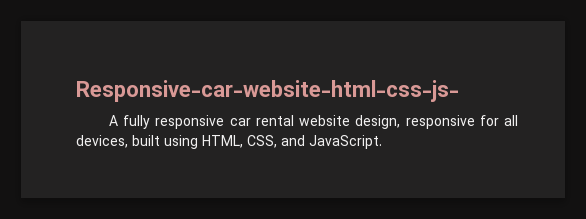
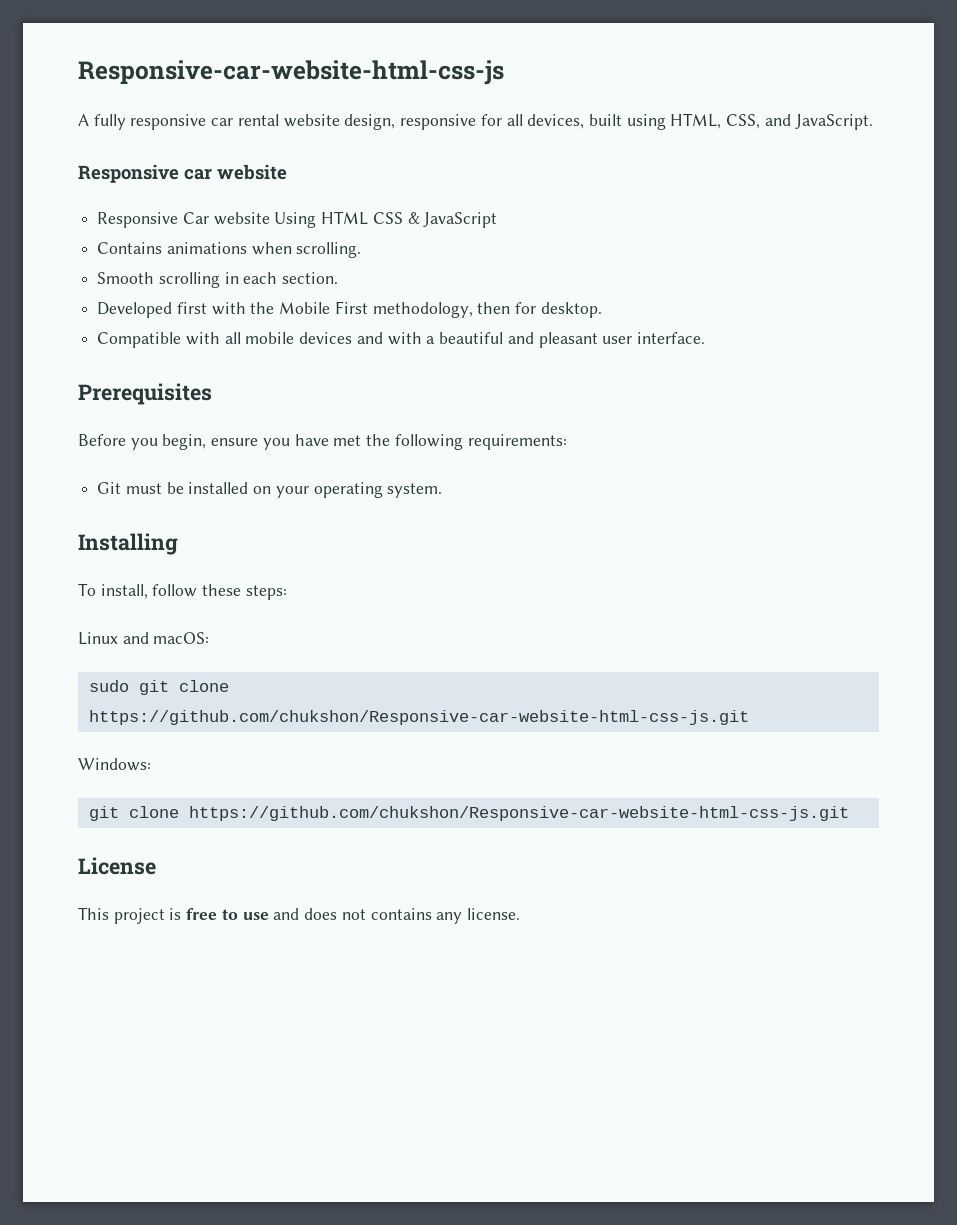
- Responsive-car-website-html-css-js-
+ Responsive-car-website-html-css-js
+ Responsive car website
+ Responsive Car website Using HTML CSS & JavaScript
+ Contains animations when scrolling.
+ Smooth scrolling in each section.
+ Developed first with the Mobile First methodology, then for desktop.
+ Compatible with all mobile devices and with a beautiful and pleasant user interface.
+ Prerequisites
+ Before you begin, ensure you have met the following requirements:
+ Git must be installed on your operating system.
+ Installing
+ To install, follow these steps:
+ Linux and macOS:
+ sudo git clone https://github.com/chukshon/Responsive-car-website-html-css-js.git
+ Windows:
+ git clone https://github.com/chukshon/Responsive-car-website-html-css-js.git
+ License
+ This project is free to use and does not contains any license.

